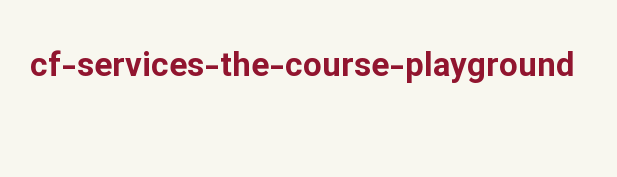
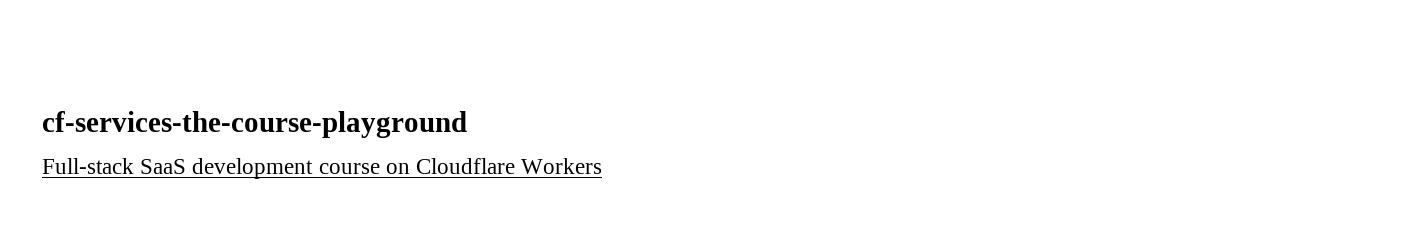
+ Full-stack SaaS development course on Cloudflare Workers

